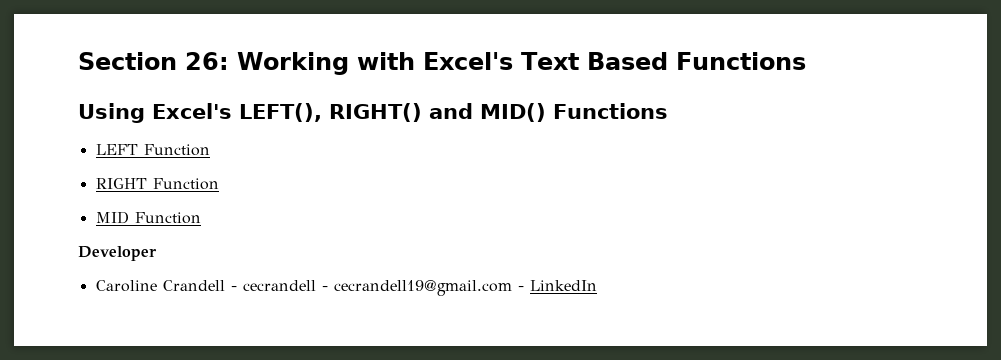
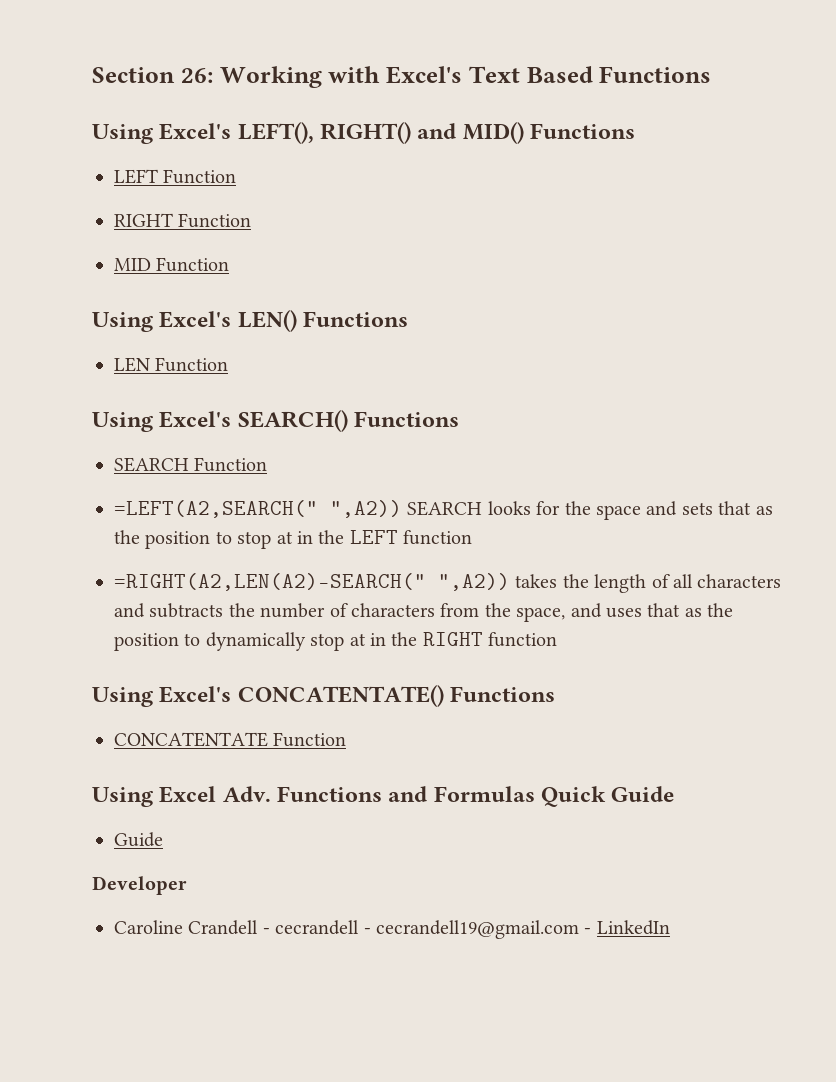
+ Using Excel's LEN() Functions
+ LEN Function
+ Using Excel's SEARCH() Functions
+ SEARCH Function
+ =LEFT(A2,SEARCH(" ",A2)) SEARCH looks for the space and sets that as the position to stop at in the LEFT function
+ =RIGHT(A2,LEN(A2)-SEARCH(" ",A2)) takes the length of all characters and subtracts the number of characters from the space, and uses that as the position to dynamically stop at in the RIGHT function
+ Using Excel's CONCATENTATE() Functions
+ CONCATENTATE Function
+ Using Excel Adv. Functions and Formulas Quick Guide
+ Guide

